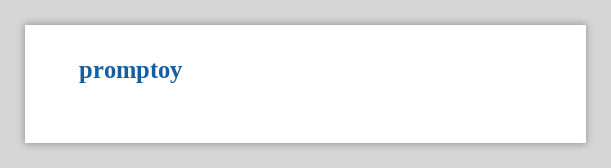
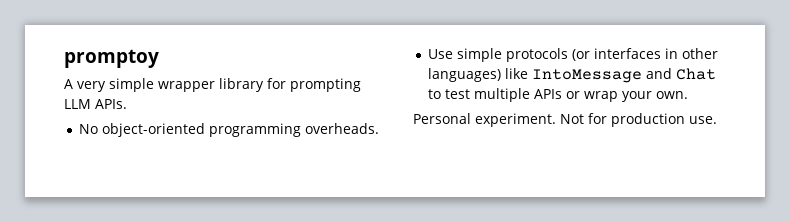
+ A very simple wrapper library for prompting LLM APIs.
+ No object-oriented programming overheads.
+ Use simple protocols (or interfaces in other languages) like IntoMessage and Chat to test multiple APIs or wrap your own.
+ Personal experiment. Not for production use.

